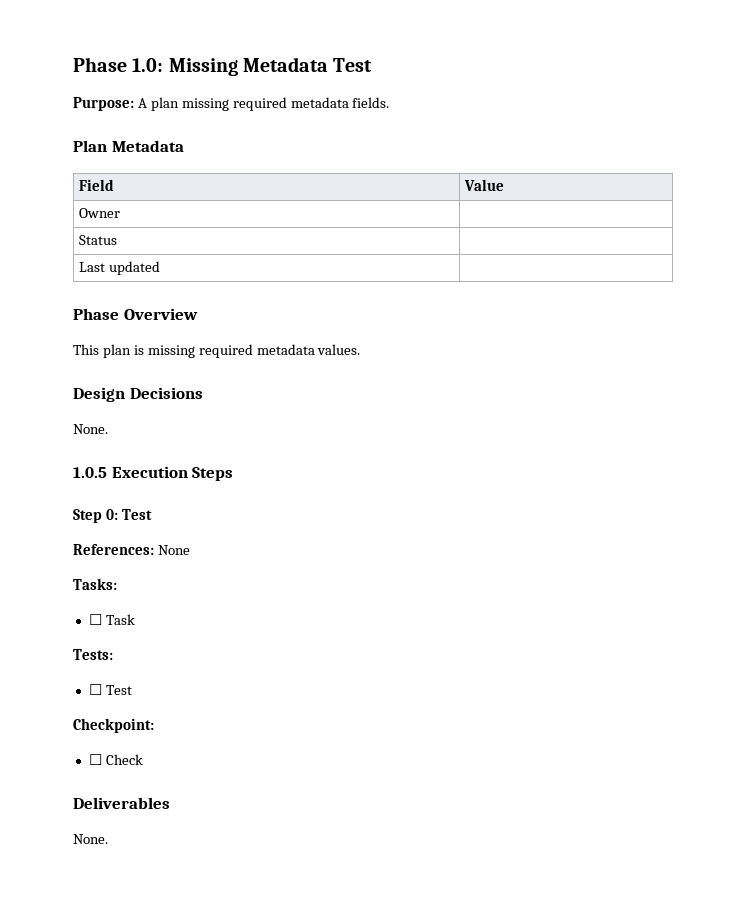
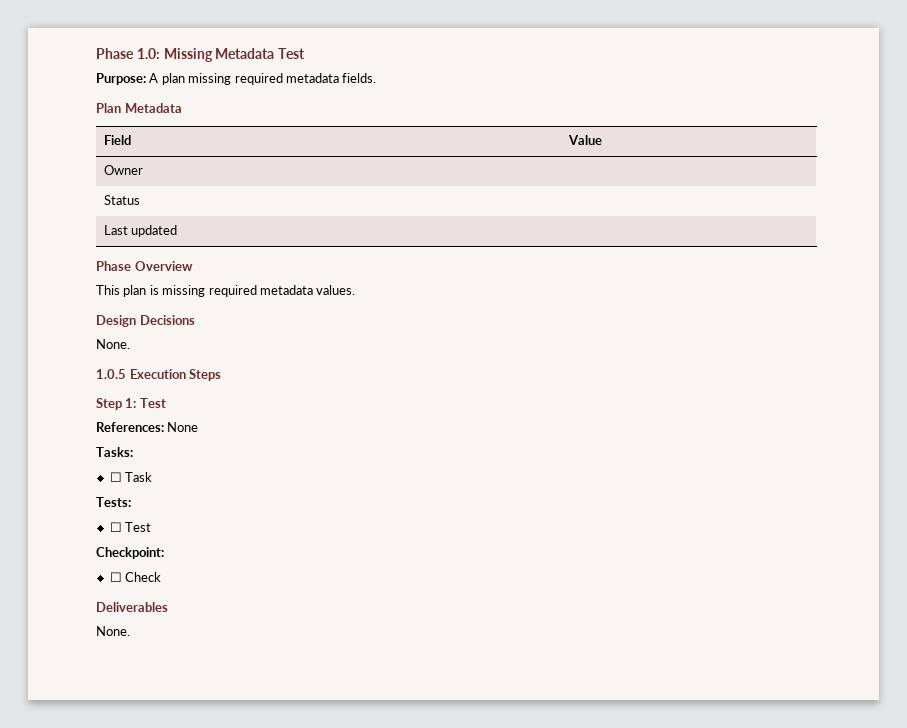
- Step 0: Test
+ Step 1: Test

